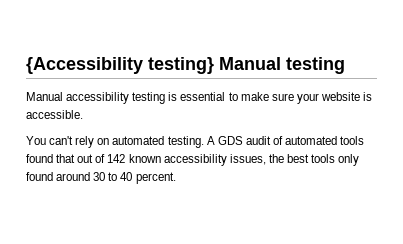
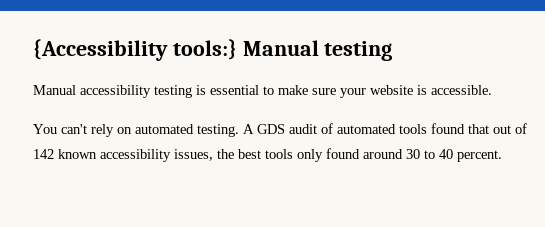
- {Accessibility testing} Manual testing
+ {Accessibility tools:} Manual testing

